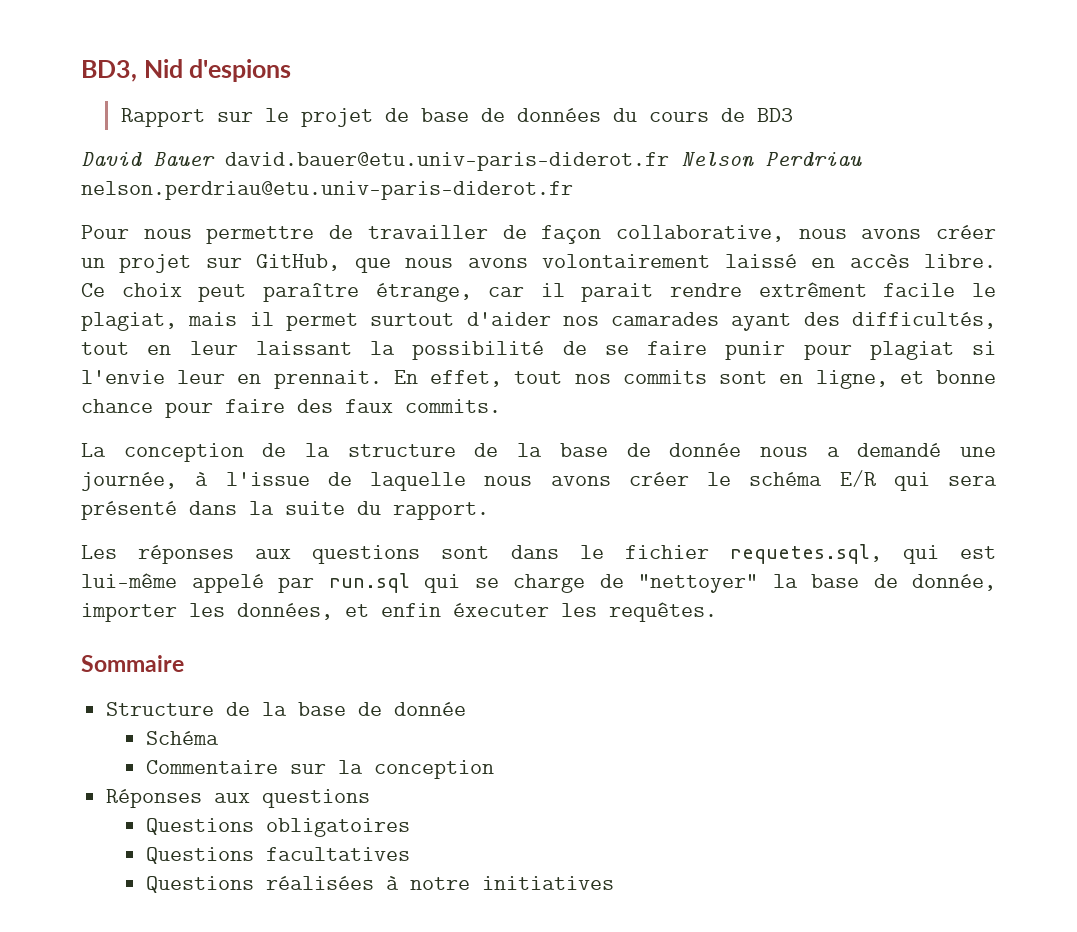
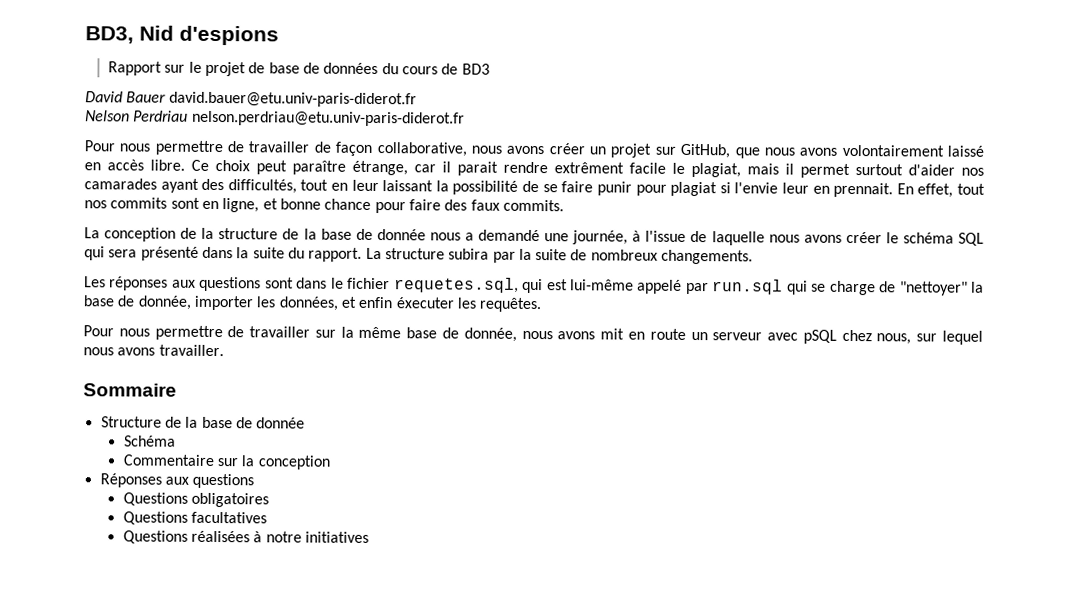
- David Bauer david.bauer@etu.univ-paris-diderot.fr Nelson Perdriau nelson.perdriau@etu.univ-paris-diderot.fr
+ David Bauer david.bauer@etu.univ-paris-diderot.fr
+ Nelson Perdriau nelson.perdriau@etu.univ-paris-diderot.fr
- La conception de la structure de la base de donnée nous a demandé une journée, à l'issue de laquelle nous avons créer le schéma E/R qui sera présenté dans la suite du rapport.
+ La conception de la structure de la base de donnée nous a demandé une journée, à l'issue de laquelle nous avons créer le schéma SQL qui sera présenté dans la suite du rapport. La structure subira par la suite de nombreux changements.
+ Pour nous permettre de travailler sur la même base de donnée, nous avons mit en route un serveur avec pSQL chez nous, sur lequel nous avons travailler.

